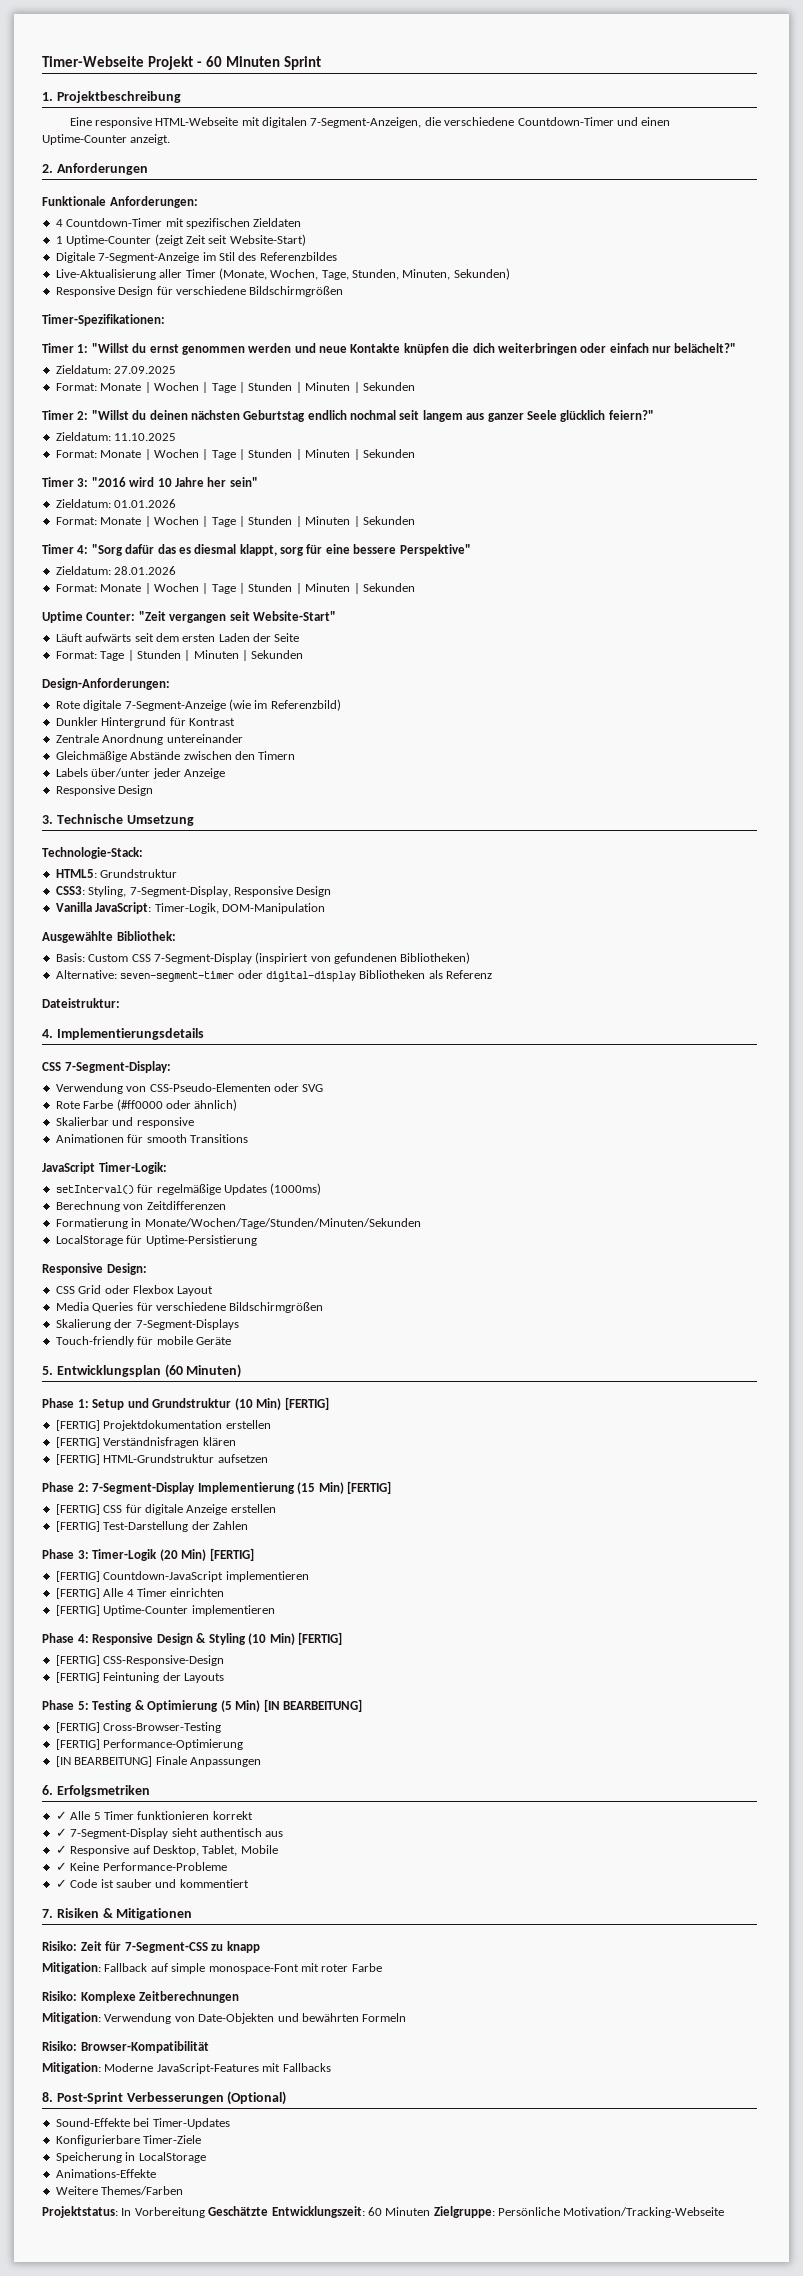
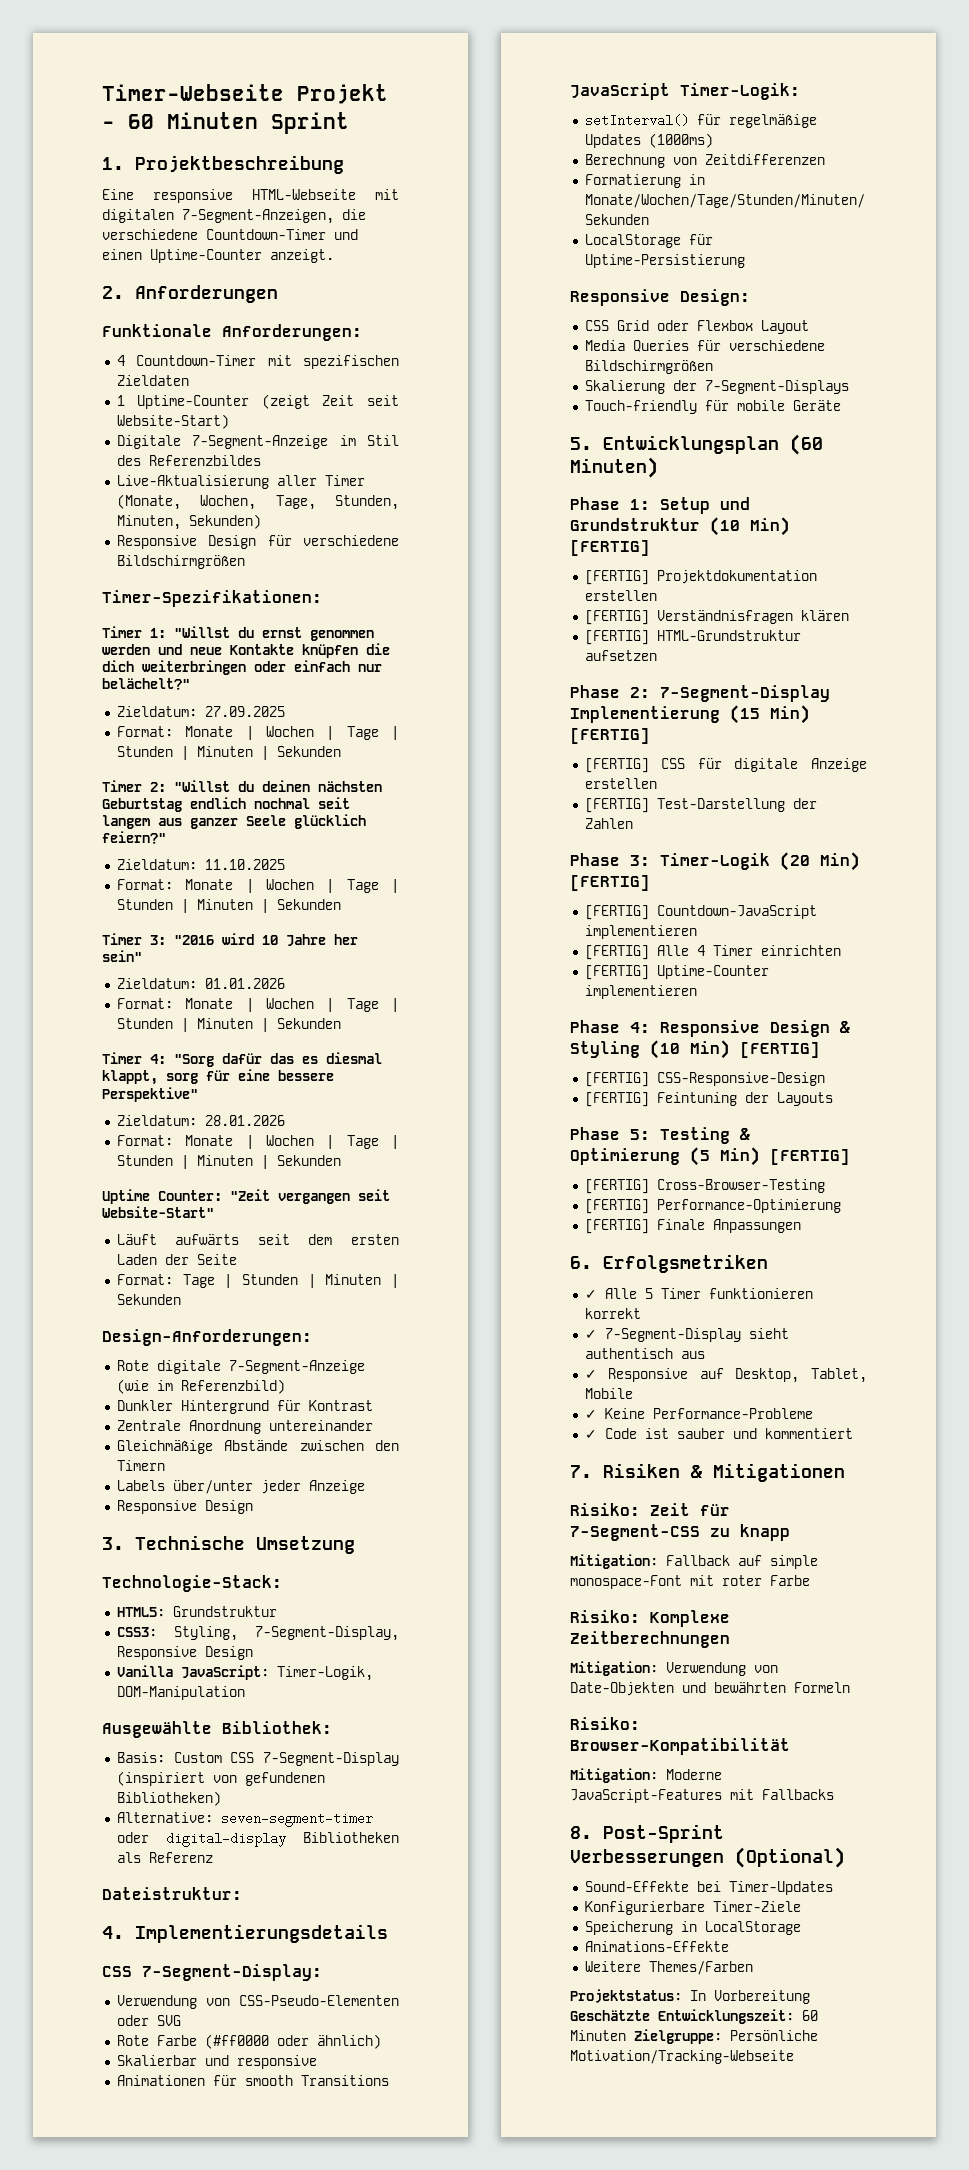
- Phase 5: Testing & Optimierung (5 Min) [IN BEARBEITUNG]
+ Phase 5: Testing & Optimierung (5 Min) [FERTIG]
- [IN BEARBEITUNG] Finale Anpassungen
+ [FERTIG] Finale Anpassungen

